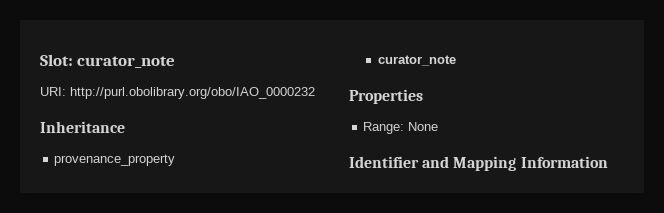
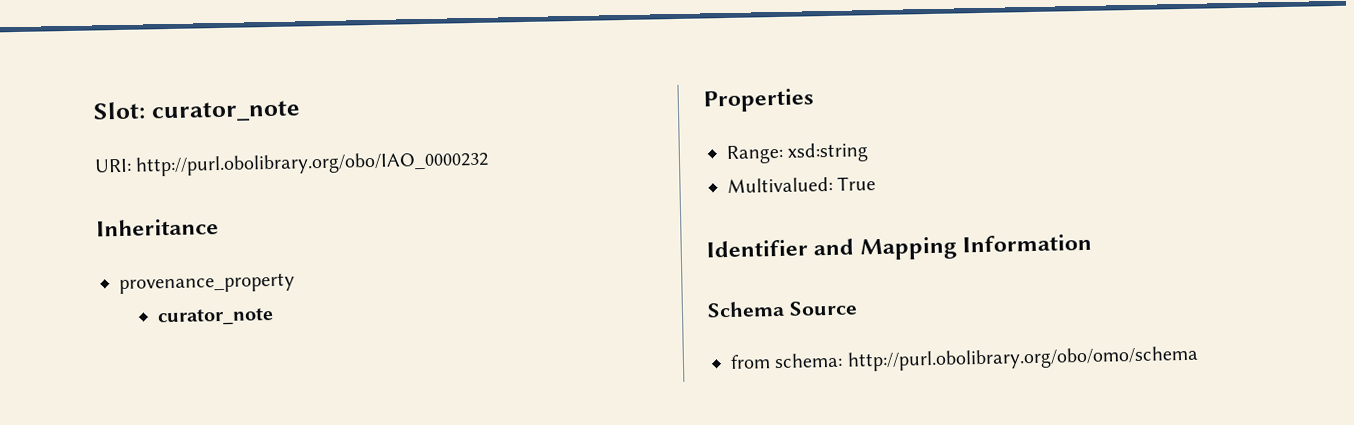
- Range: None
+ Range: xsd:string
+ Multivalued: True
+ Schema Source
+ from schema: http://purl.obolibrary.org/obo/omo/schema

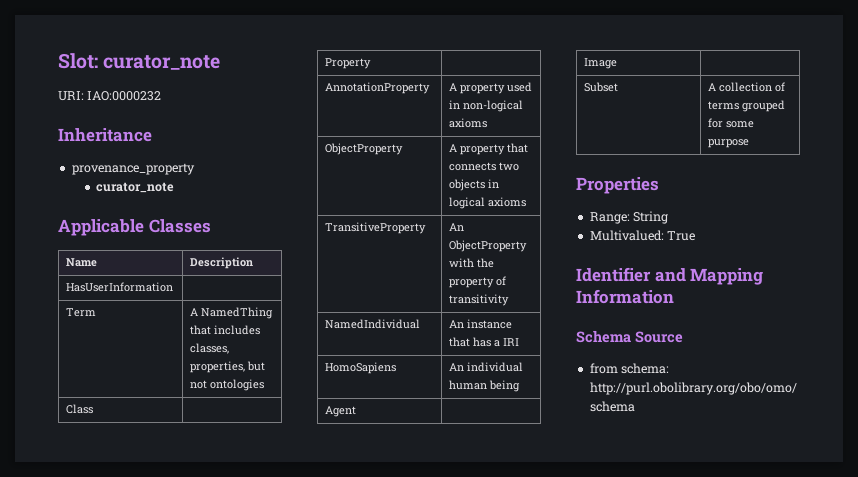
- URI: http://purl.obolibrary.org/obo/IAO_0000232
+ URI: IAO:0000232
+ Applicable Classes
+ Name | Description
+ HasUserInformation |
+ Term | A NamedThing that includes classes, properties, but not ontologies
+ Class |
+ Property |
+ AnnotationProperty | A property used in non-logical axioms
+ ObjectProperty | A property that connects two objects in logical axioms
+ TransitiveProperty | An ObjectProperty with the property of transitivity
+ NamedIndividual | An instance that has a IRI
+ HomoSapiens | An individual human being
+ Agent |
+ Image |
+ Subset | A collection of terms grouped for some purpose
- Range: xsd:string
+ Range: String

